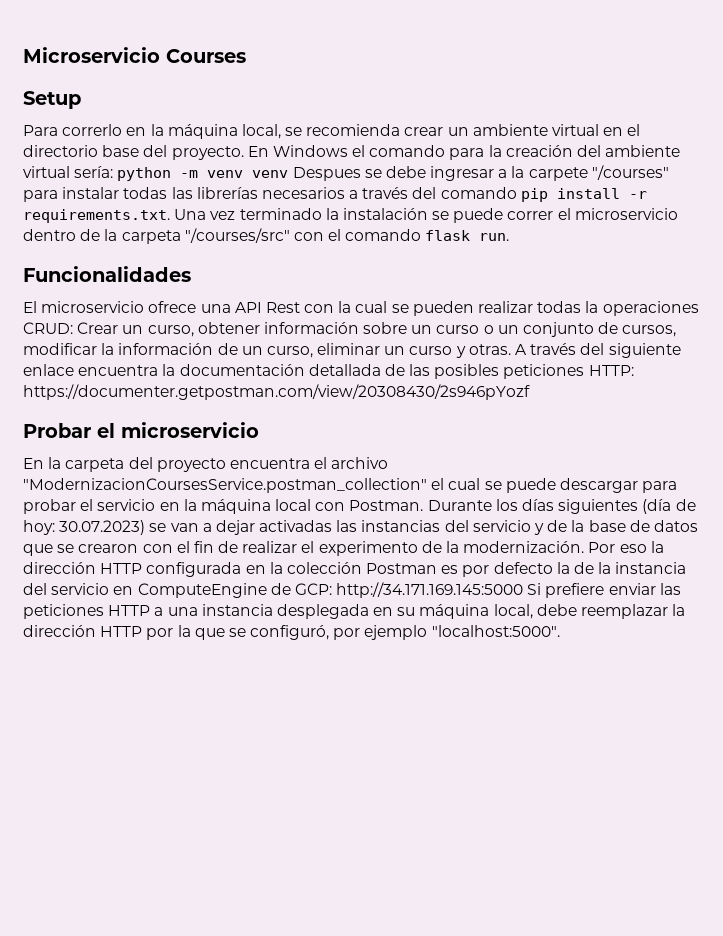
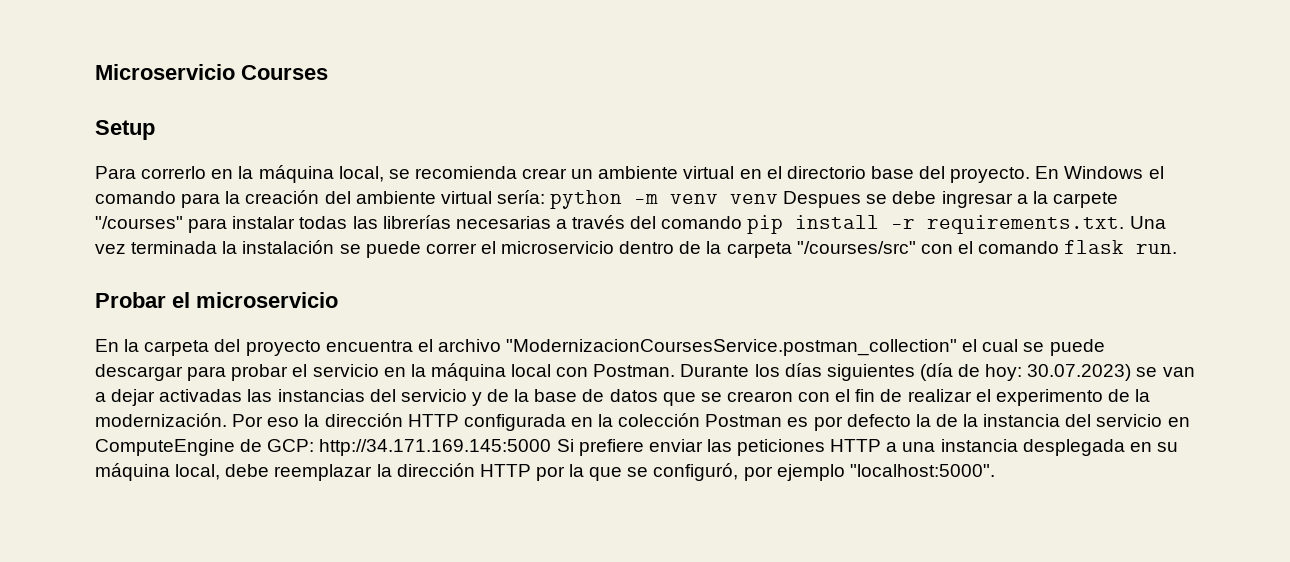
- En Windows el comando para la creación del ambiente virtual sería: python -m venv venv Despues se debe ingresar a la carpete "/courses" para instalar todas las librerías necesarios a través del comando pip install -r requirements.txt. Una vez terminado la instalación se puede correr el microservicio dentro de la carpeta "/courses/src" con el comando flask run.
+ En Windows el comando para la creación del ambiente virtual sería: python -m venv venv Despues se debe ingresar a la carpete "/courses" para instalar todas las librerías necesarias a través del comando pip install -r requirements.txt. Una vez terminada la instalación se puede correr el microservicio dentro de la carpeta "/courses/src" con el comando flask run.
- Funcionalidades
- El microservicio ofrece una API Rest con la cual se pueden realizar todas la operaciones CRUD: Crear un curso, obtener información sobre un curso o un conjunto de cursos, modificar la información de un curso, eliminar un curso y otras. A través del siguiente enlace encuentra la documentación detallada de las posibles peticiones HTTP: https://documenter.getpostman.com/view/20308430/2s946pYozf

